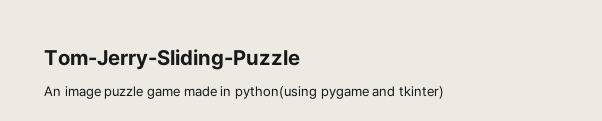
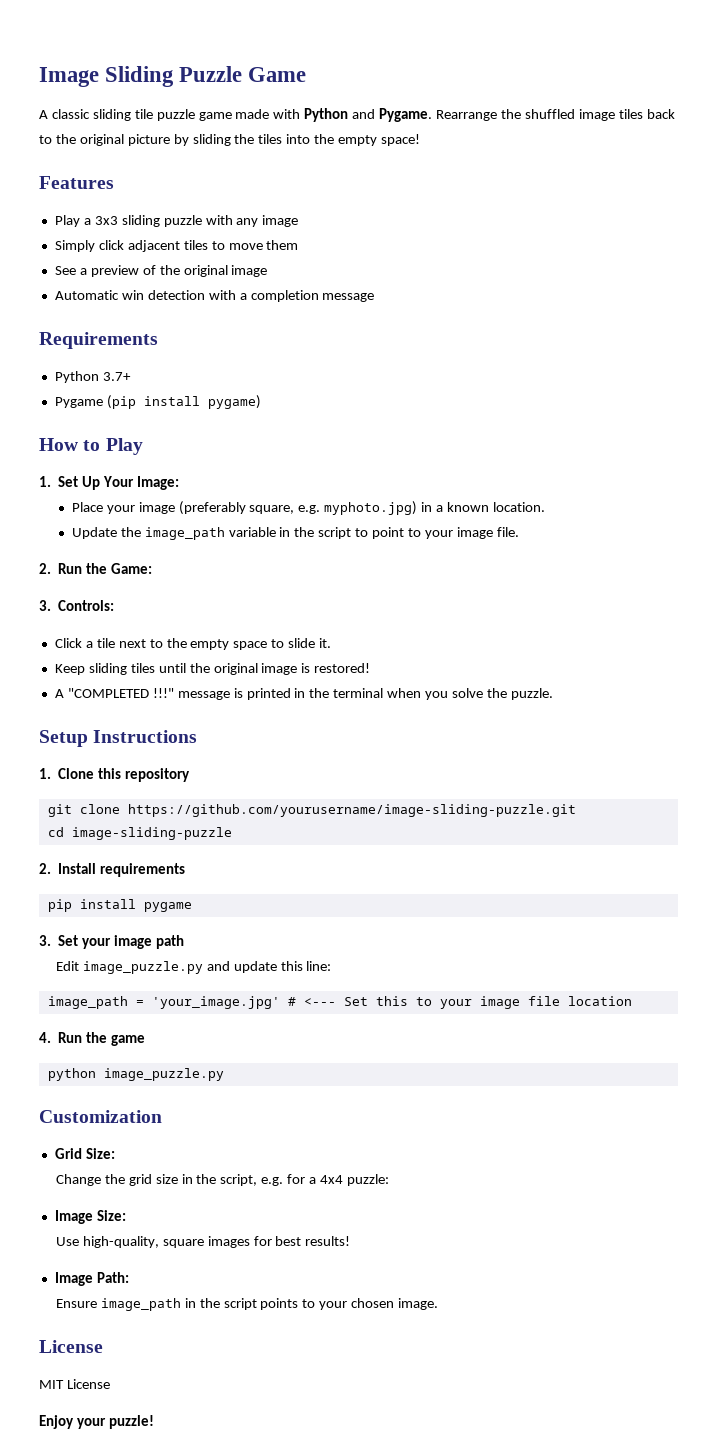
- Tom-Jerry-Sliding-Puzzle
- An image puzzle game made in python(using pygame and tkinter)
+ Image Sliding Puzzle Game
+ A classic sliding tile puzzle game made with Python and Pygame. Rearrange the shuffled image tiles back to the original picture by sliding the tiles into the empty space!
+ Features
+ Play a 3x3 sliding puzzle with any image
+ Simply click adjacent tiles to move them
+ See a preview of the original image
+ Automatic win detection with a completion message
+ Requirements
+ Python 3.7+
+ Pygame (pip install pygame)
+ How to Play
+ 1. Set Up Your Image:
+ Place your image (preferably square, e.g. myphoto.jpg) in a known location.
+ Update the image_path variable in the script to point to your image file.
+ 2. Run the Game:
+ 3. Controls:
+ Click a tile next to the empty space to slide it.
+ Keep sliding tiles until the original image is restored!
+ A "COMPLETED !!!" message is printed in the terminal when you solve the puzzle.
+ Setup Instructions
+ 1. Clone this repository
+ git clone https://github.com/yourusername/image-sliding-puzzle.git
+ cd image-sliding-puzzle
+ 2. Install requirements
+ pip install pygame
+ 3. Set your image path
+ Edit image_puzzle.py and update this line:
+ image_path = 'your_image.jpg' # <--- Set this to your image file location
+ 4. Run the game
+ python image_puzzle.py
+ Customization
+ Grid Size:
+ Change the grid size in the script, e.g. for a 4x4 puzzle:
+ Image Size:
+ Use high-quality, square images for best results!
+ Image Path:
+ Ensure image_path in the script points to your chosen image.
+ License
+ MIT License
+ Enjoy your puzzle!

